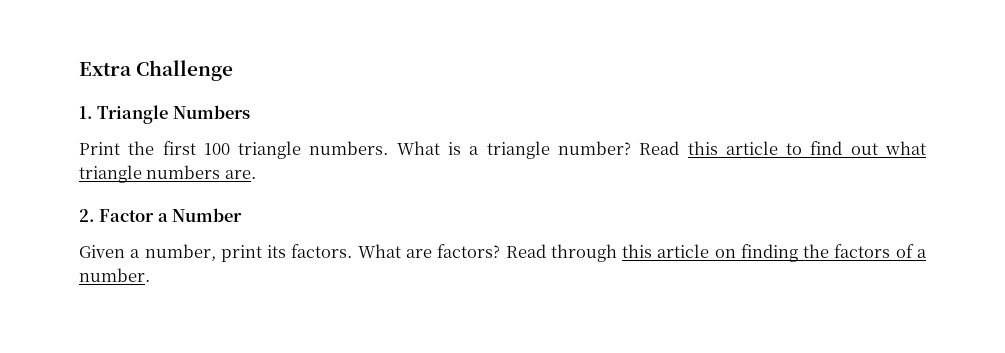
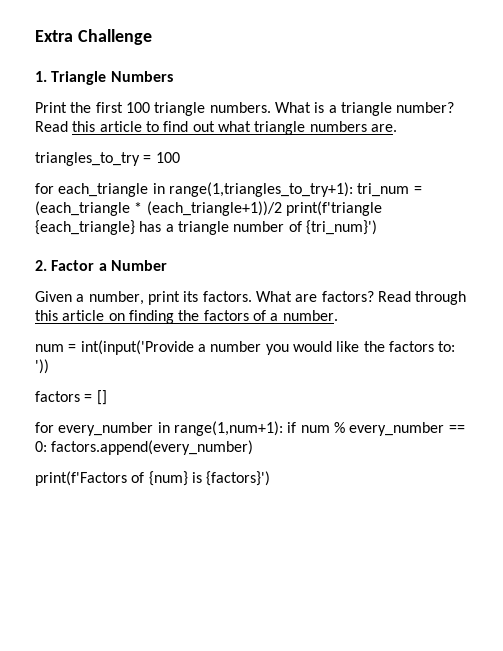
+ triangles_to_try = 100
+ for each_triangle in range(1,triangles_to_try+1): tri_num = (each_triangle * (each_triangle+1))/2 print(f'triangle {each_triangle} has a triangle number of {tri_num}')
+ num = int(input('Provide a number you would like the factors to: '))
+ factors = []
+ for every_number in range(1,num+1): if num % every_number == 0: factors.append(every_number)
+ print(f'Factors of {num} is {factors}')

